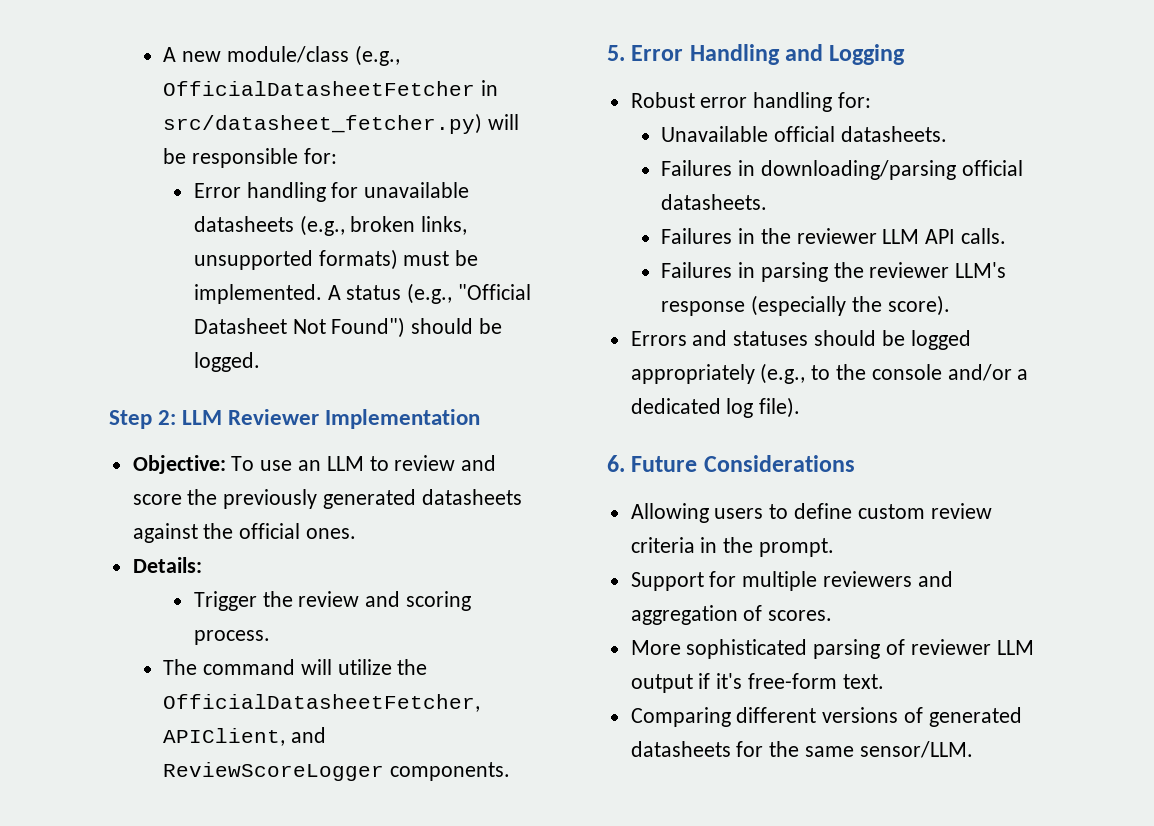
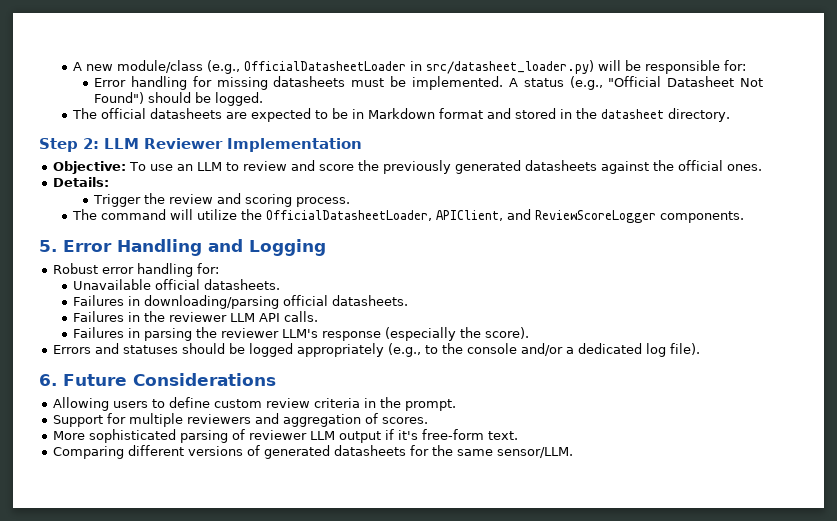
- A new module/class (e.g., OfficialDatasheetFetcher in src/datasheet_fetcher.py) will be responsible for:
+ A new module/class (e.g., OfficialDatasheetLoader in src/datasheet_loader.py) will be responsible for:
- Error handling for unavailable datasheets (e.g., broken links, unsupported formats) must be implemented.
+ Error handling for missing datasheets must be implemented.
+ The official datasheets are expected to be in Markdown format and stored in the datasheet directory.
- The command will utilize the OfficialDatasheetFetcher, APIClient, and ReviewScoreLogger components.
+ The command will utilize the OfficialDatasheetLoader, APIClient, and ReviewScoreLogger components.

